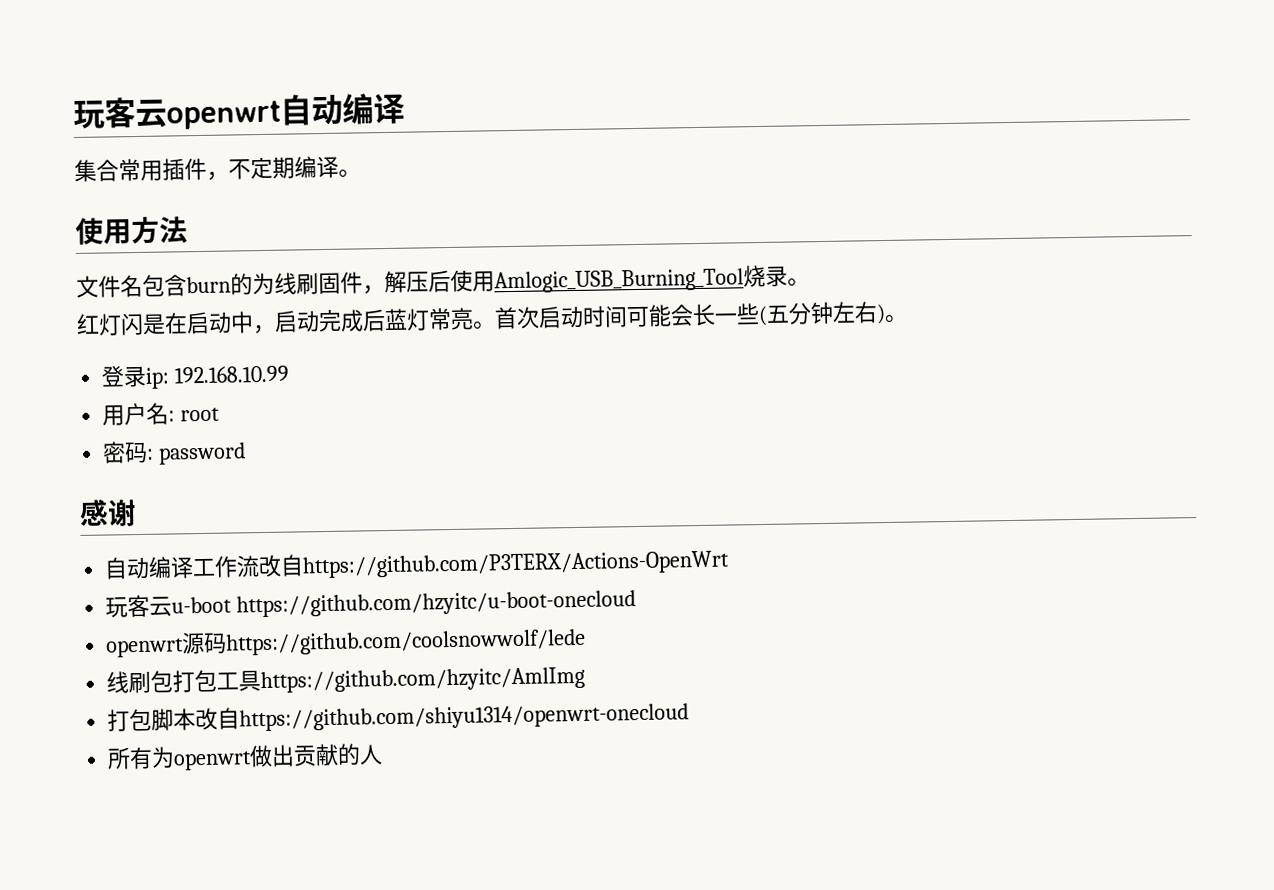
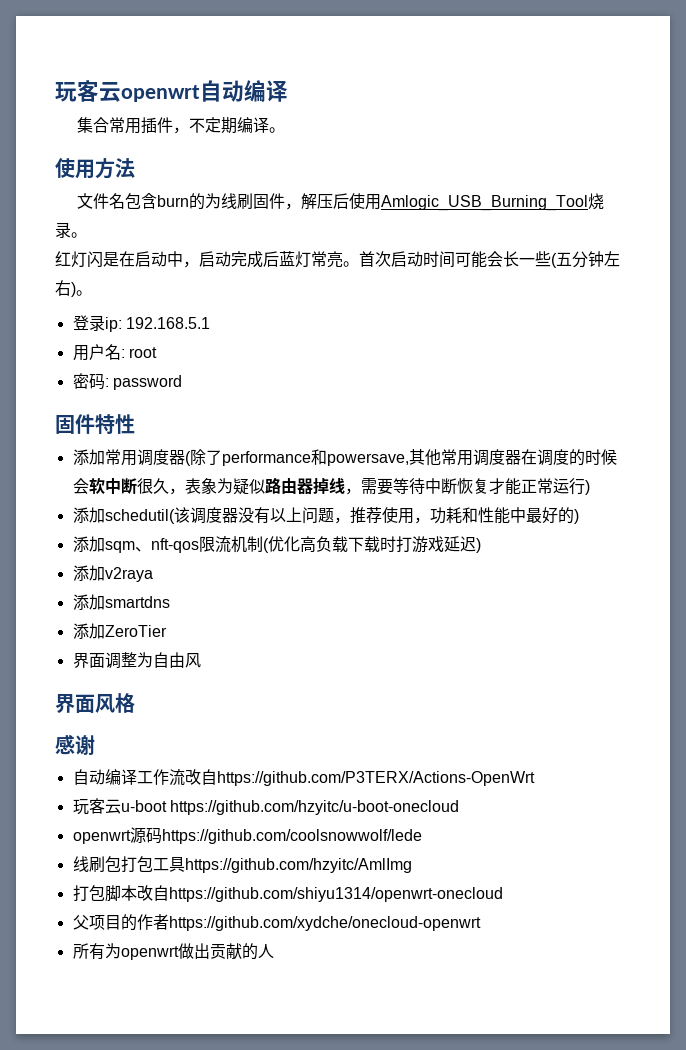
- 登录ip: 192.168.10.99
+ 登录ip: 192.168.5.1
+ 固件特性
+ 添加常用调度器(除了performance和powersave,其他常用调度器在调度的时候会软中断很久，表象为疑似路由器掉线，需要等待中断恢复才能正常运行)
+ 添加schedutil(该调度器没有以上问题，推荐使用，功耗和性能中最好的)
+ 添加sqm、nft-qos限流机制(优化高负载下载时打游戏延迟)
+ 添加v2raya
+ 添加smartdns
+ 添加ZeroTier
+ 界面调整为自由风
+ 界面风格
+ 父项目的作者https://github.com/xydche/onecloud-openwrt

